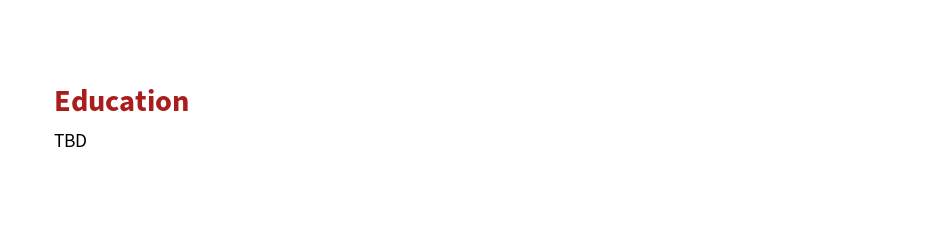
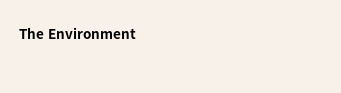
- Education
- TBD
+ The Environment

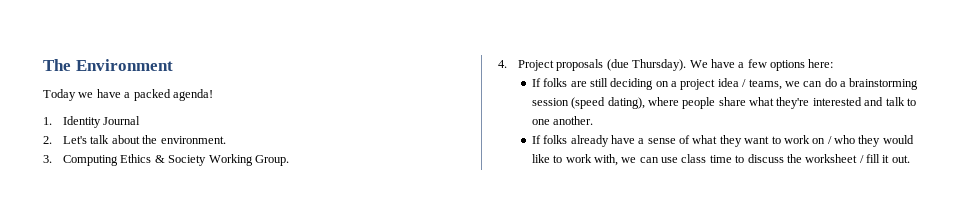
+ Today we have a packed agenda!
+ 1. Identity Journal
+ 2. Let's talk about the environment.
+ 3. Computing Ethics & Society Working Group.
+ 4. Project proposals (due Thursday). We have a few options here:
+ If folks are still deciding on a project idea / teams, we can do a brainstorming session (speed dating), where people share what they're interested and talk to one another.
+ If folks already have a sense of what they want to work on / who they would like to work with, we can use class time to discuss the worksheet / fill it out.

